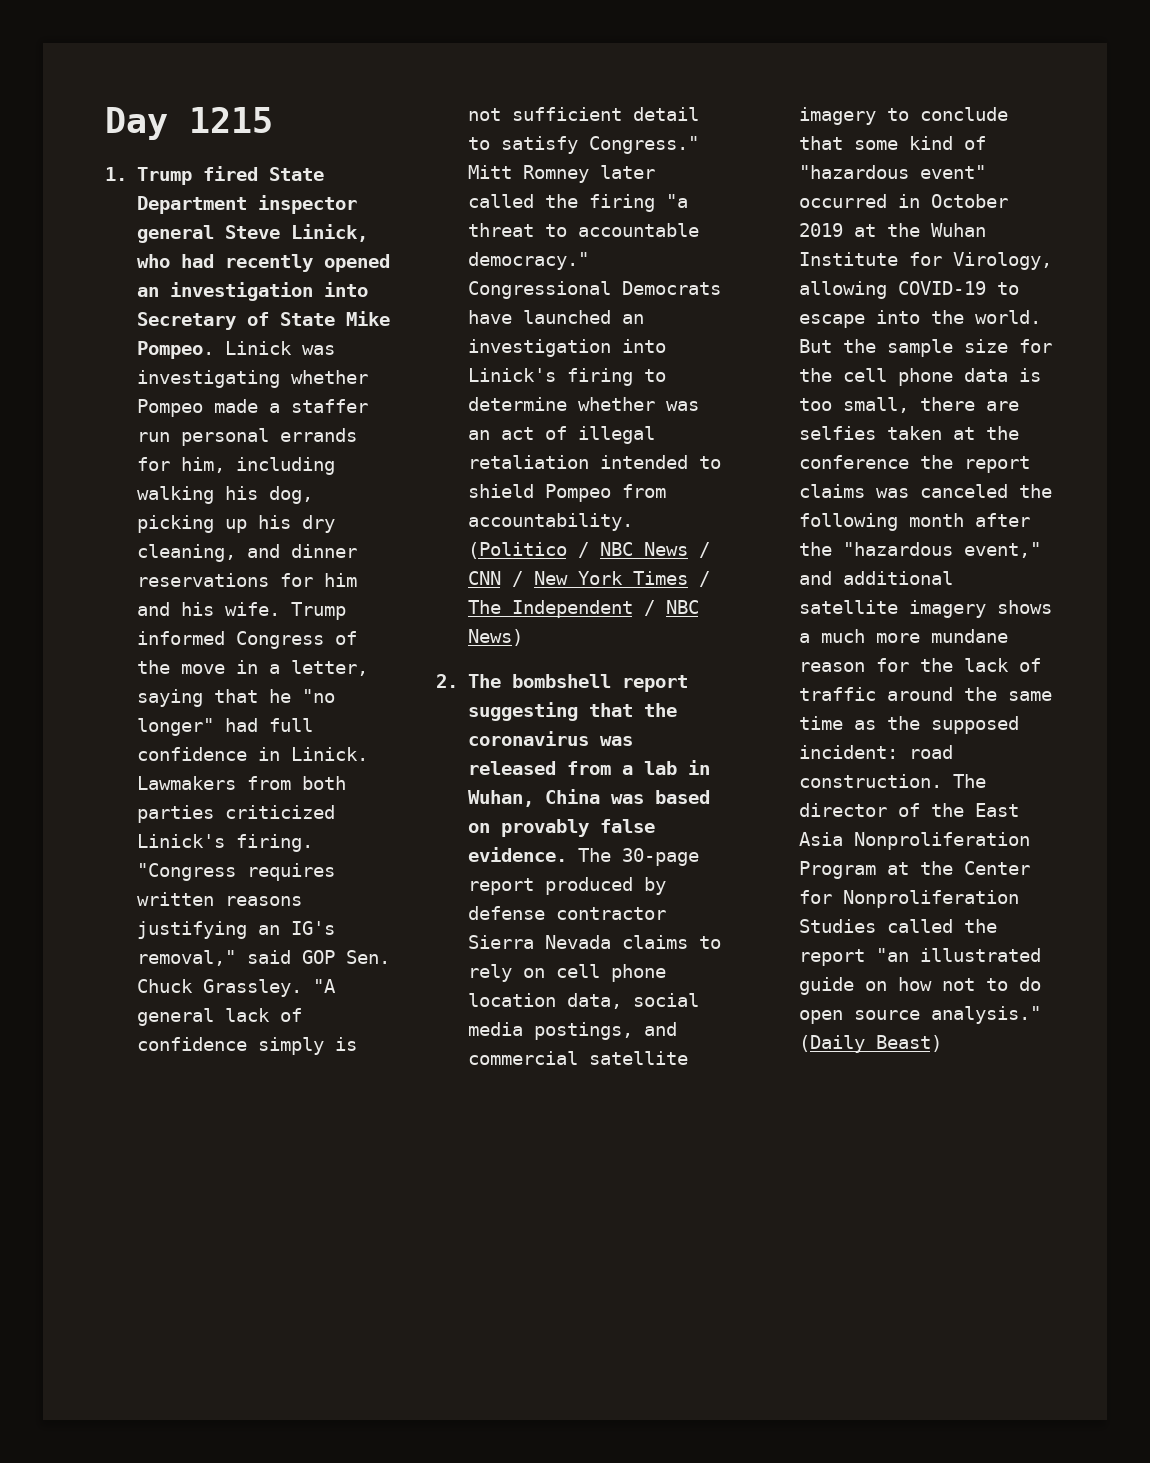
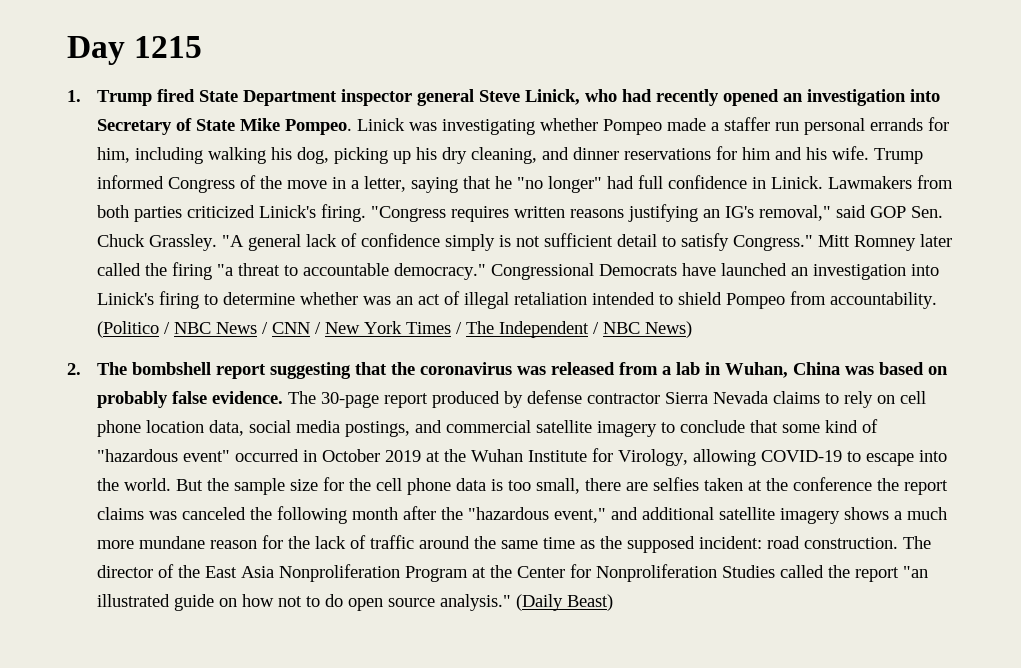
- 2. The bombshell report suggesting that the coronavirus was released from a lab in Wuhan, China was based on provably false evidence.
+ 2. The bombshell report suggesting that the coronavirus was released from a lab in Wuhan, China was based on probably false evidence.

